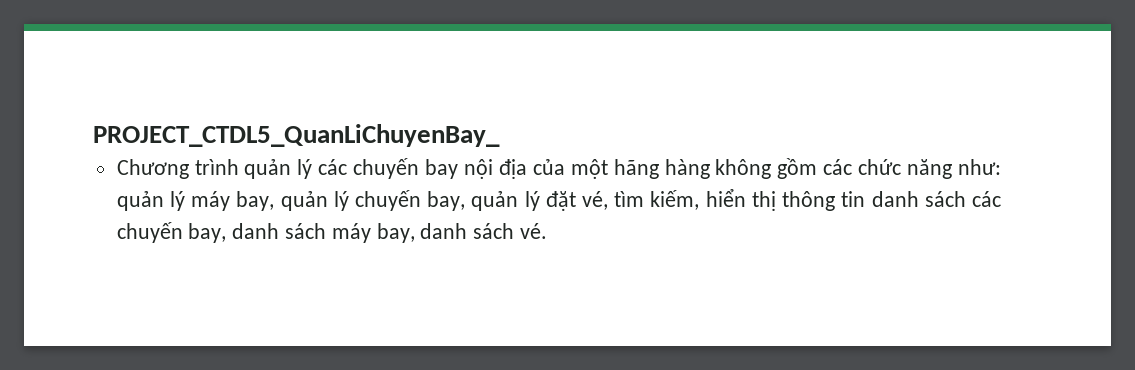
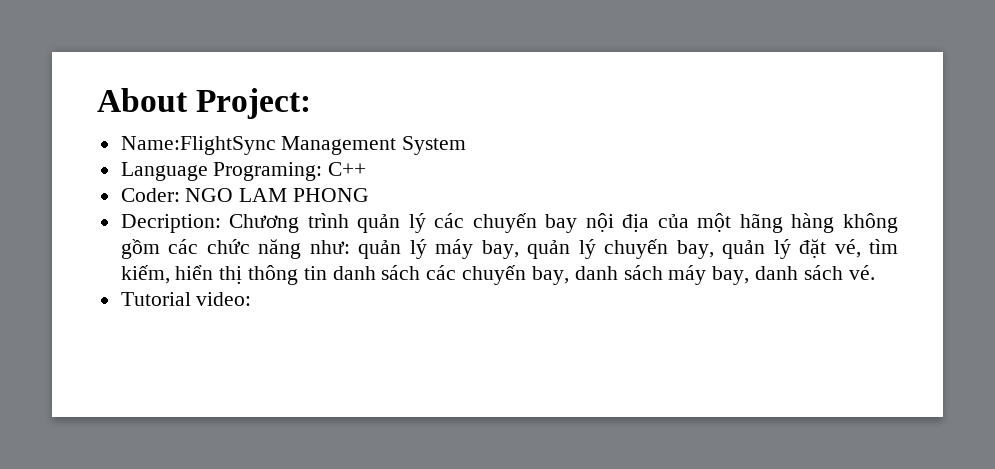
- PROJECT_CTDL5_QuanLiChuyenBay_
- Chương trình quản lý các chuyến bay nội địa của một hãng hàng không gồm các chức năng như: quản lý máy bay, quản lý chuyến bay, quản lý đặt vé, tìm kiếm, hiển thị thông tin danh sách các chuyến bay, danh sách máy bay, danh sách vé.
+ About Project:
+ Name:FlightSync Management System
+ Language Programing: C++
+ Coder: NGO LAM PHONG
+ Decription: Chương trình quản lý các chuyến bay nội địa của một hãng hàng không gồm các chức năng như: quản lý máy bay, quản lý chuyến bay, quản lý đặt vé, tìm kiếm, hiển thị thông tin danh sách các chuyến bay, danh sách máy bay, danh sách vé.
+ Tutorial video:

